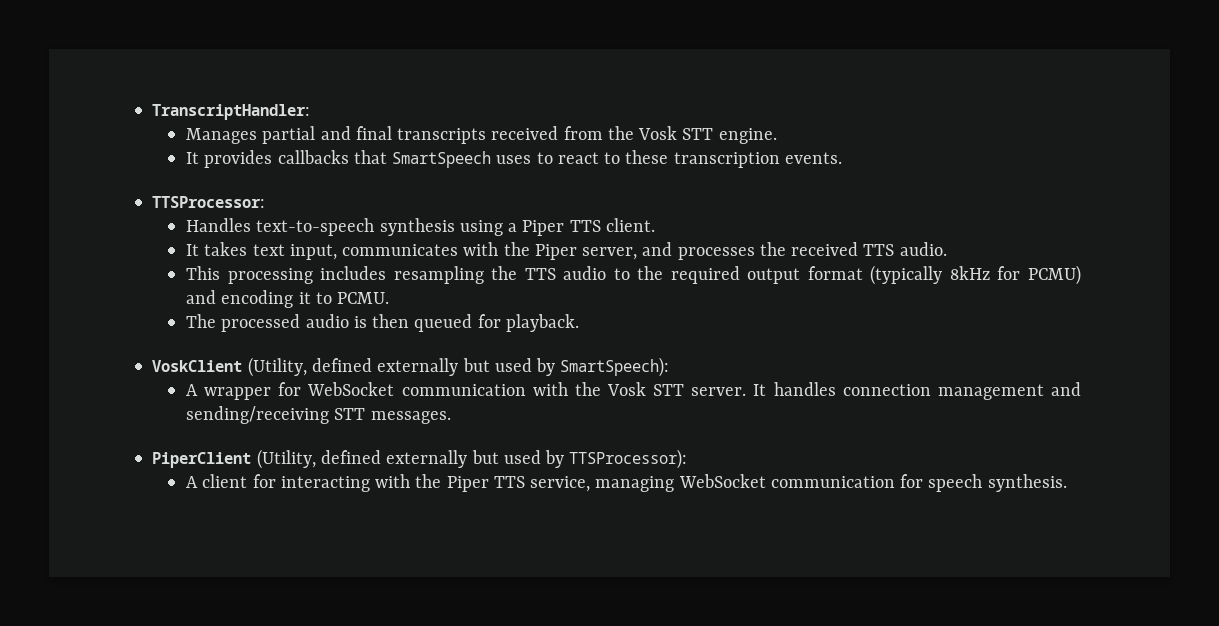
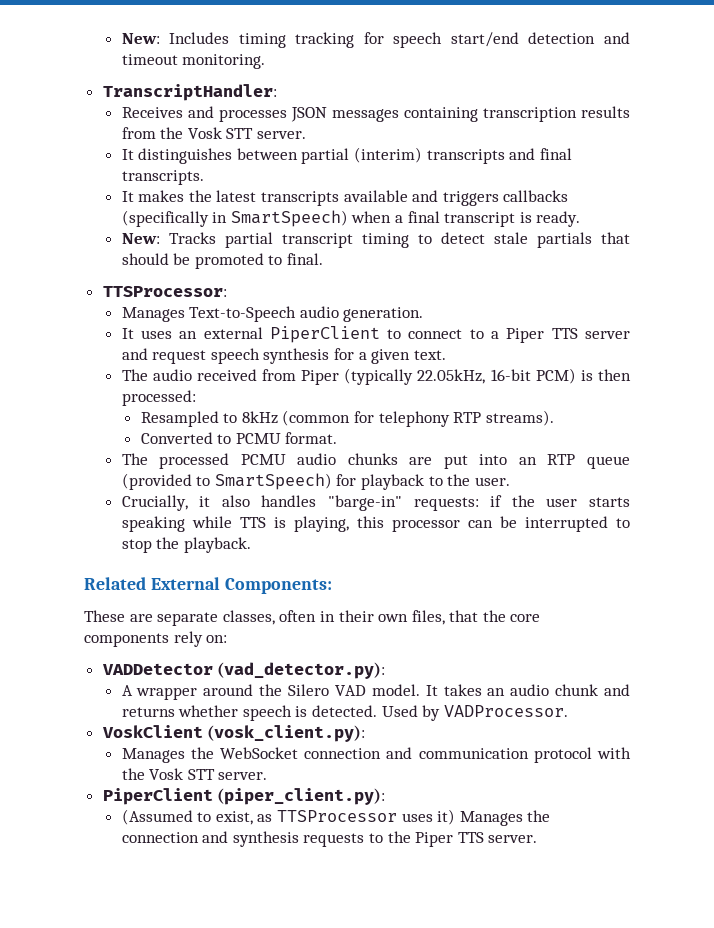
+ New: Includes timing tracking for speech start/end detection and timeout monitoring.
  TranscriptHandler:
- Manages partial and final transcripts received from the Vosk STT engine.
- It provides callbacks that SmartSpeech uses to react to these transcription events.
+ Receives and processes JSON messages containing transcription results from the Vosk STT server.
+ It distinguishes between partial (interim) transcripts and final transcripts.
+ It makes the latest transcripts available and triggers callbacks (specifically in SmartSpeech) when a final transcript is ready.
+ New: Tracks partial transcript timing to detect stale partials that should be promoted to final.
  TTSProcessor:
- Handles text-to-speech synthesis using a Piper TTS client.
- It takes text input, communicates with the Piper server, and processes the received TTS audio.
- This processing includes resampling the TTS audio to the required output format (typically 8kHz for PCMU) and encoding it to PCMU.
- The processed audio is then queued for playback.
- VoskClient (Utility, defined externally but used by SmartSpeech):
- A wrapper for WebSocket communication with the Vosk STT server. It handles connection management and sending/receiving STT messages.
- PiperClient (Utility, defined externally but used by TTSProcessor):
- A client for interacting with the Piper TTS service, managing WebSocket communication for speech synthesis.
+ Manages Text-to-Speech audio generation.
+ It uses an external PiperClient to connect to a Piper TTS server and request speech synthesis for a given text.
+ The audio received from Piper (typically 22.05kHz, 16-bit PCM) is then processed:
+ Resampled to 8kHz (common for telephony RTP streams).
+ Converted to PCMU format.
+ The processed PCMU audio chunks are put into an RTP queue (provided to SmartSpeech) for playback to the user.
+ Crucially, it also handles "barge-in" requests: if the user starts speaking while TTS is playing, this processor can be interrupted to stop the playback.
+ Related External Components:
+ These are separate classes, often in their own files, that the core components rely on:
+ VADDetector (vad_detector.py):
+ A wrapper around the Silero VAD model. It takes an audio chunk and returns whether speech is detected. Used by VADProcessor.
+ VoskClient (vosk_client.py):
+ Manages the WebSocket connection and communication protocol with the Vosk STT server.
+ PiperClient (piper_client.py):
+ (Assumed to exist, as TTSProcessor uses it) Manages the connection and synthesis requests to the Piper TTS server.

